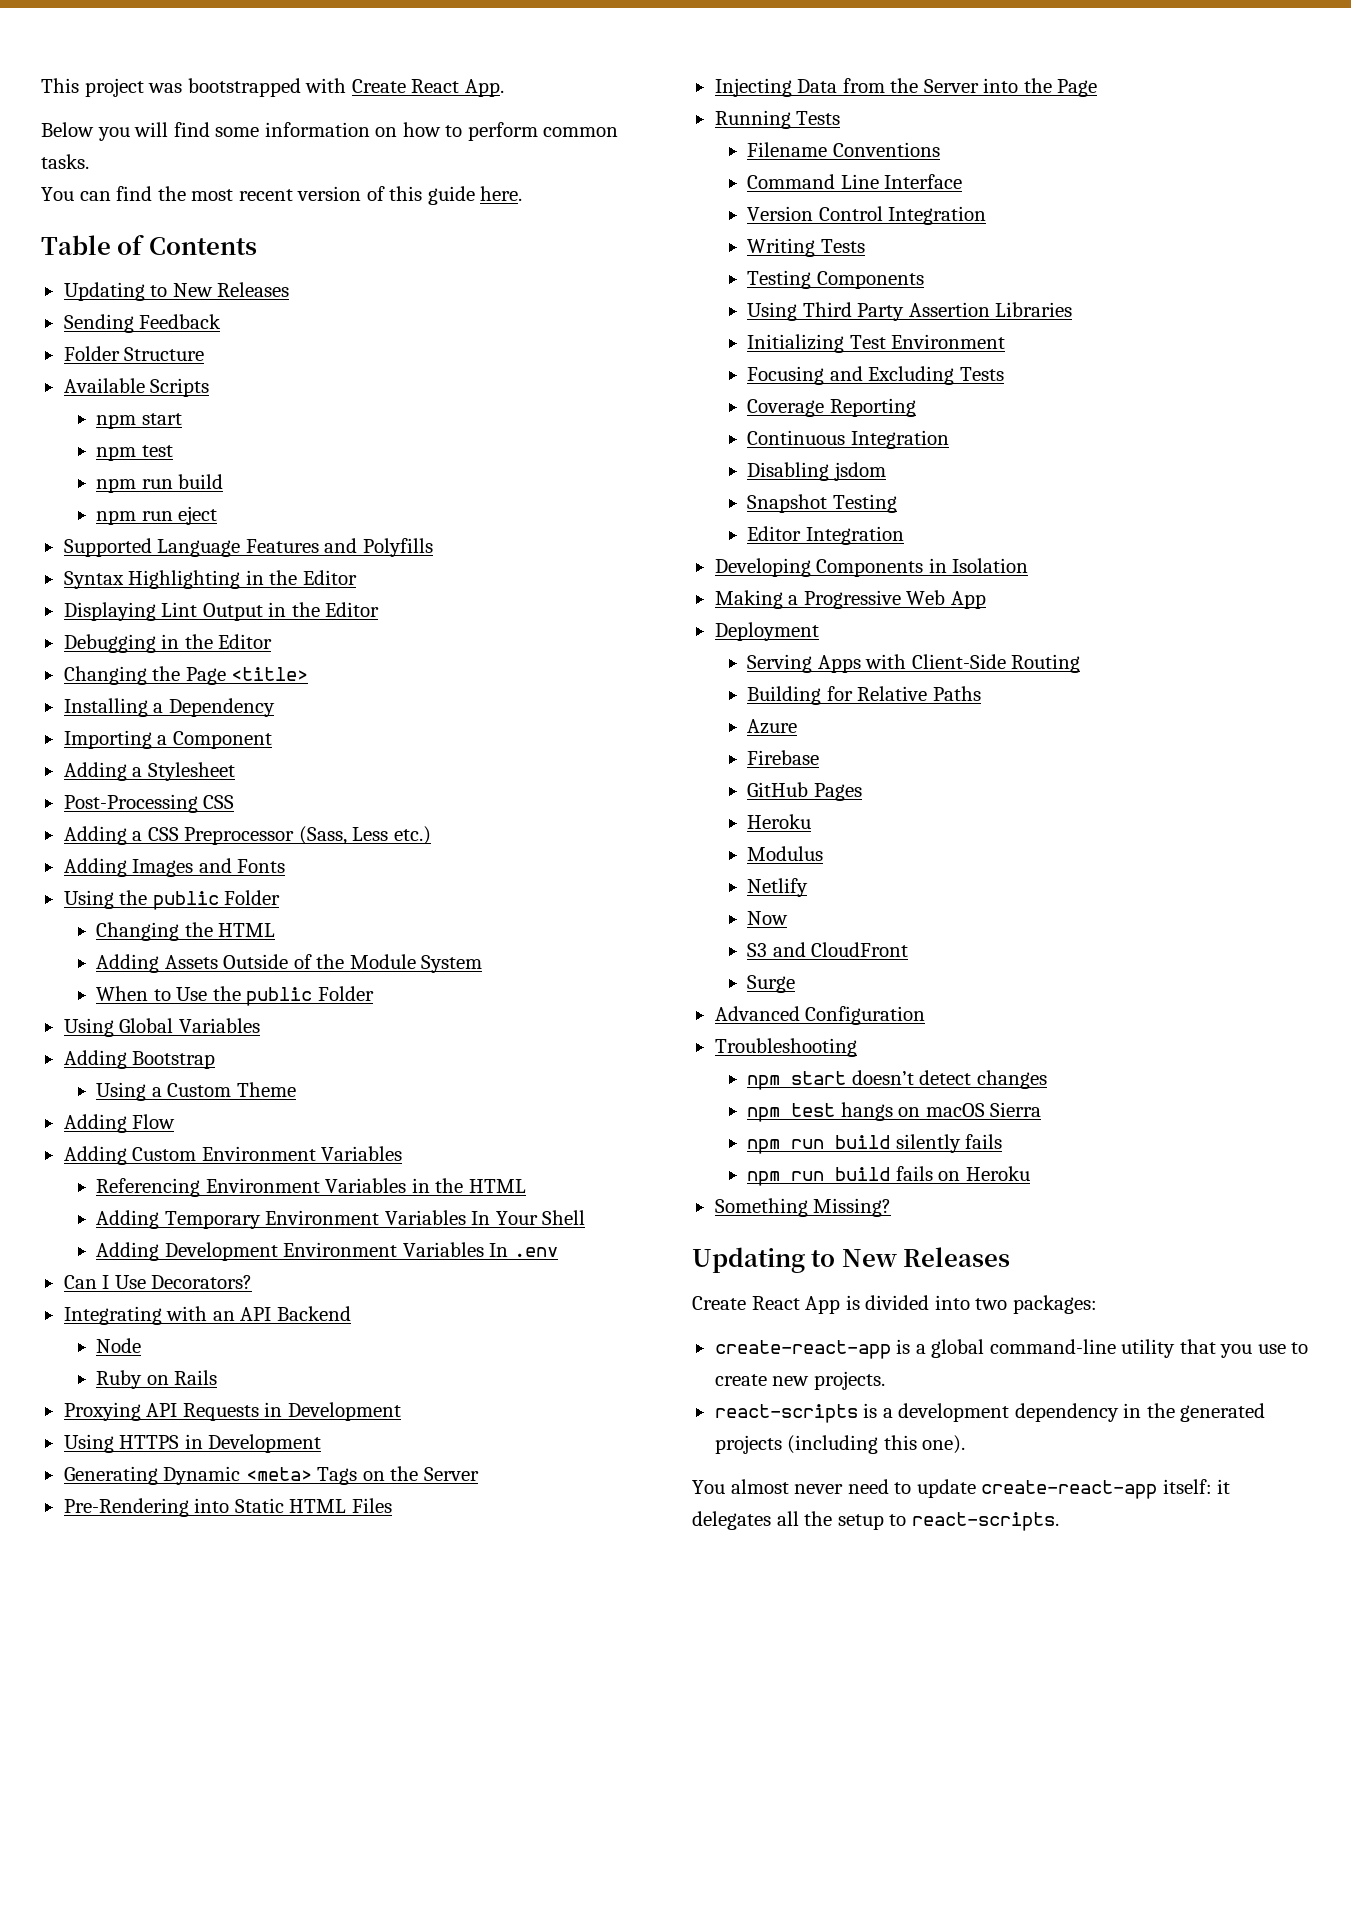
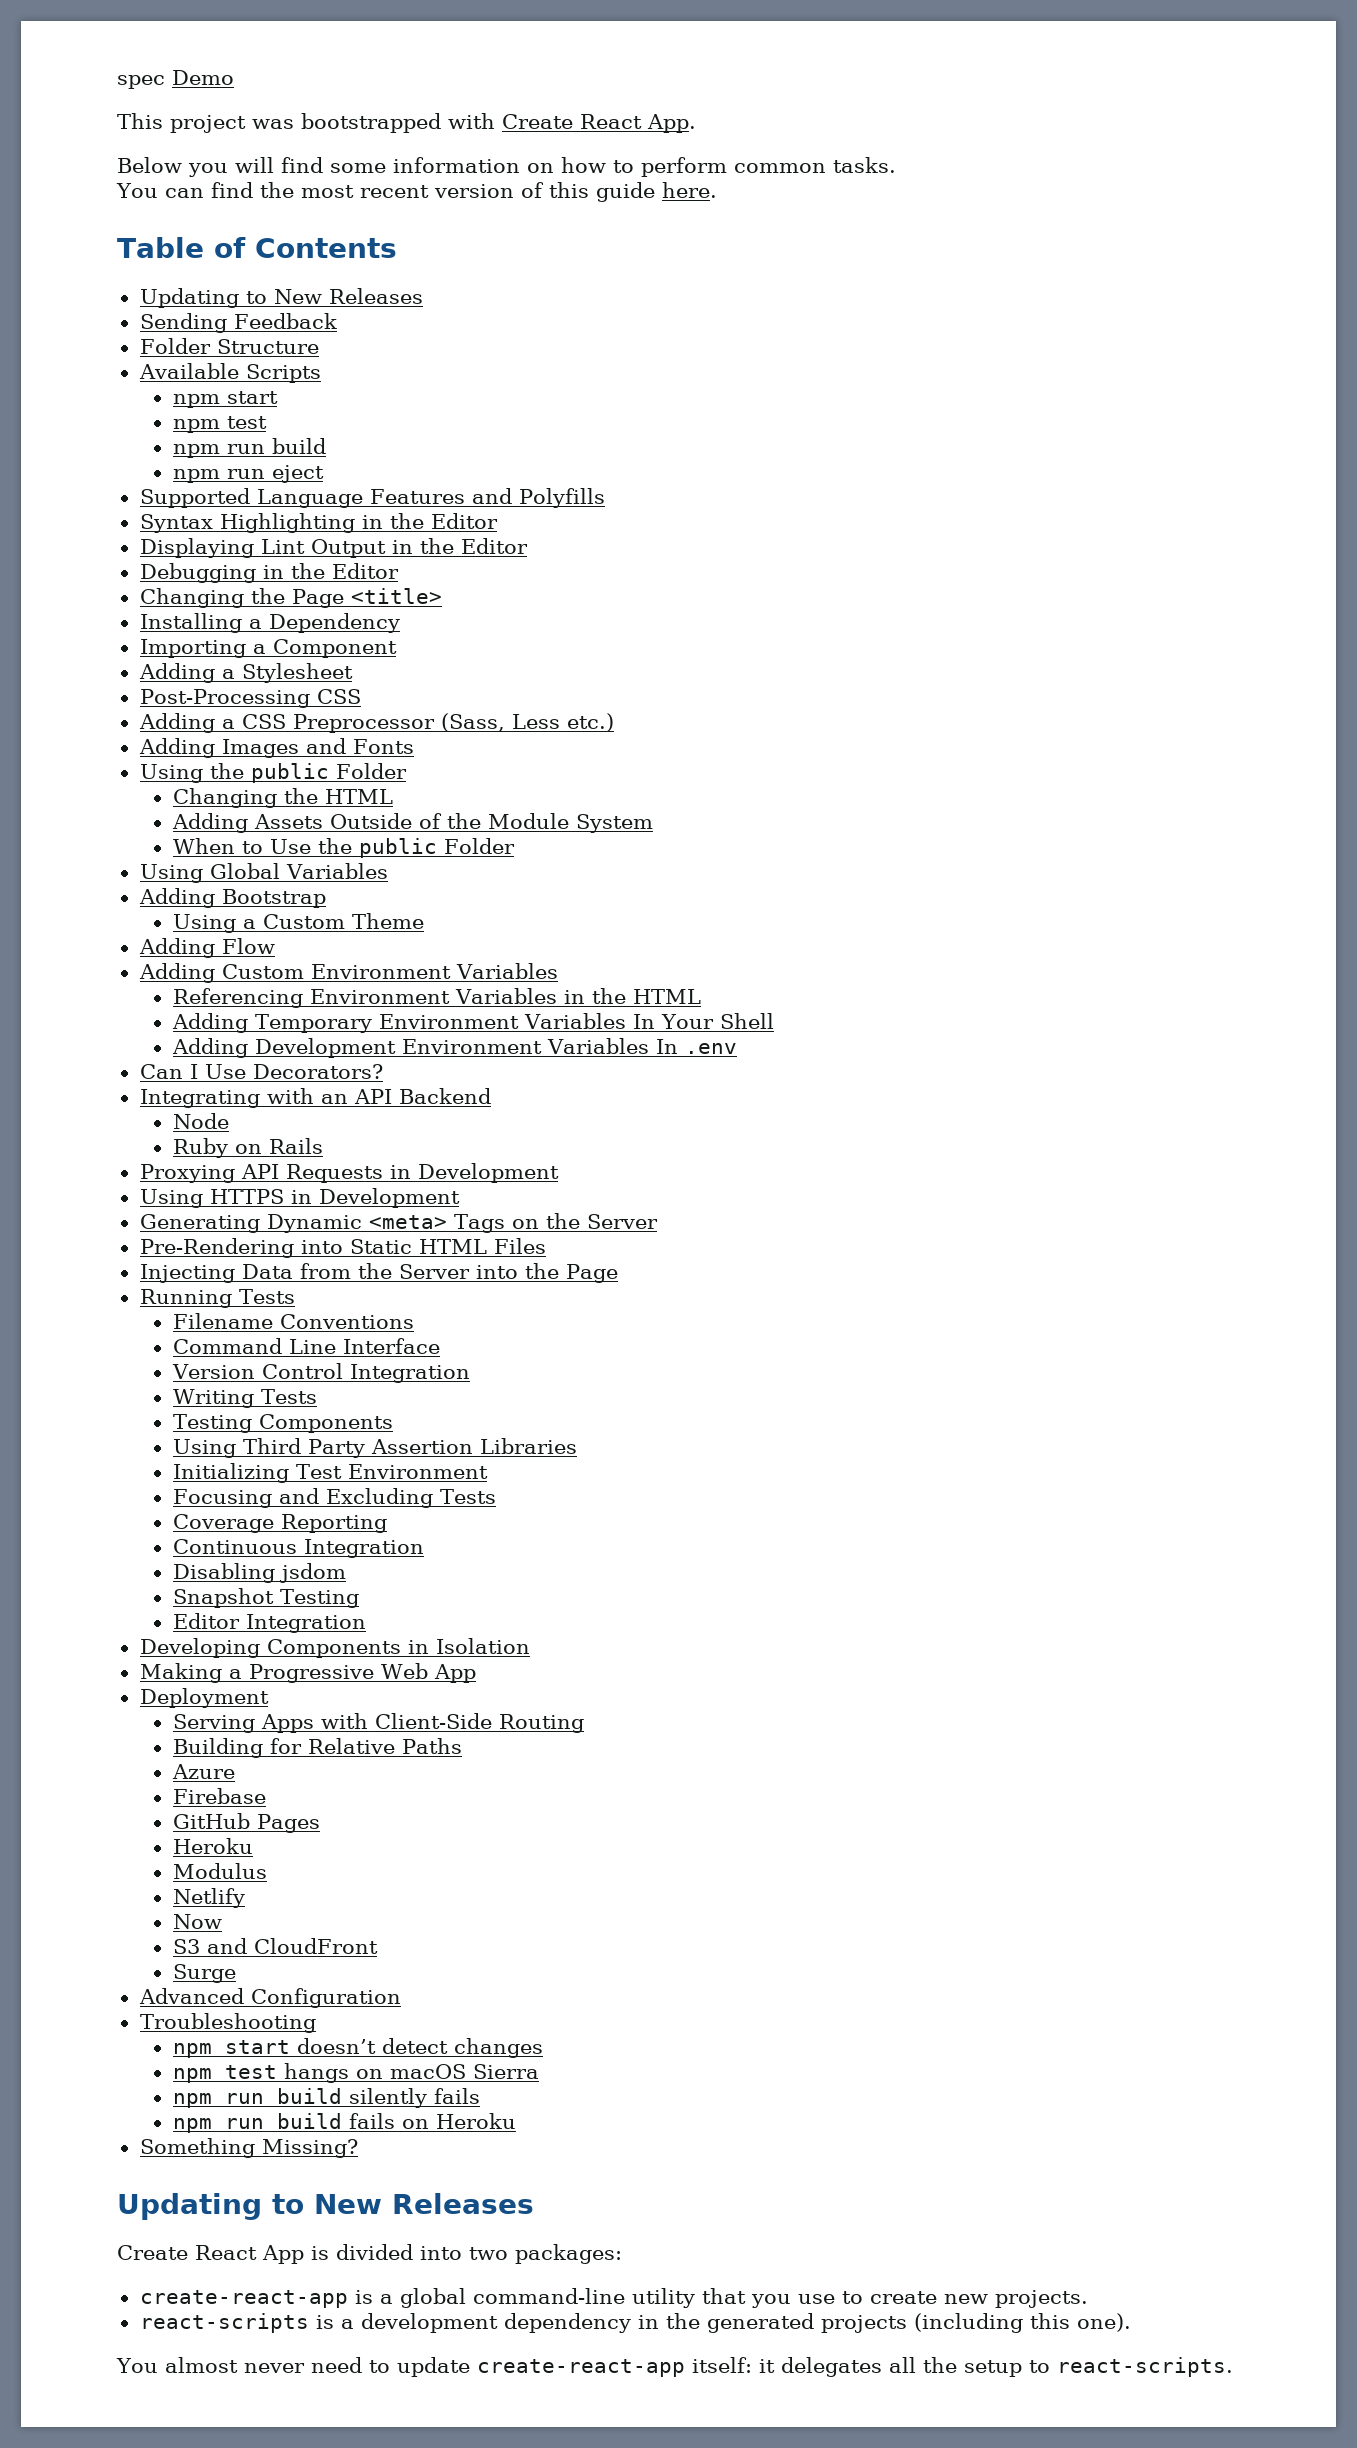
+ spec Demo

